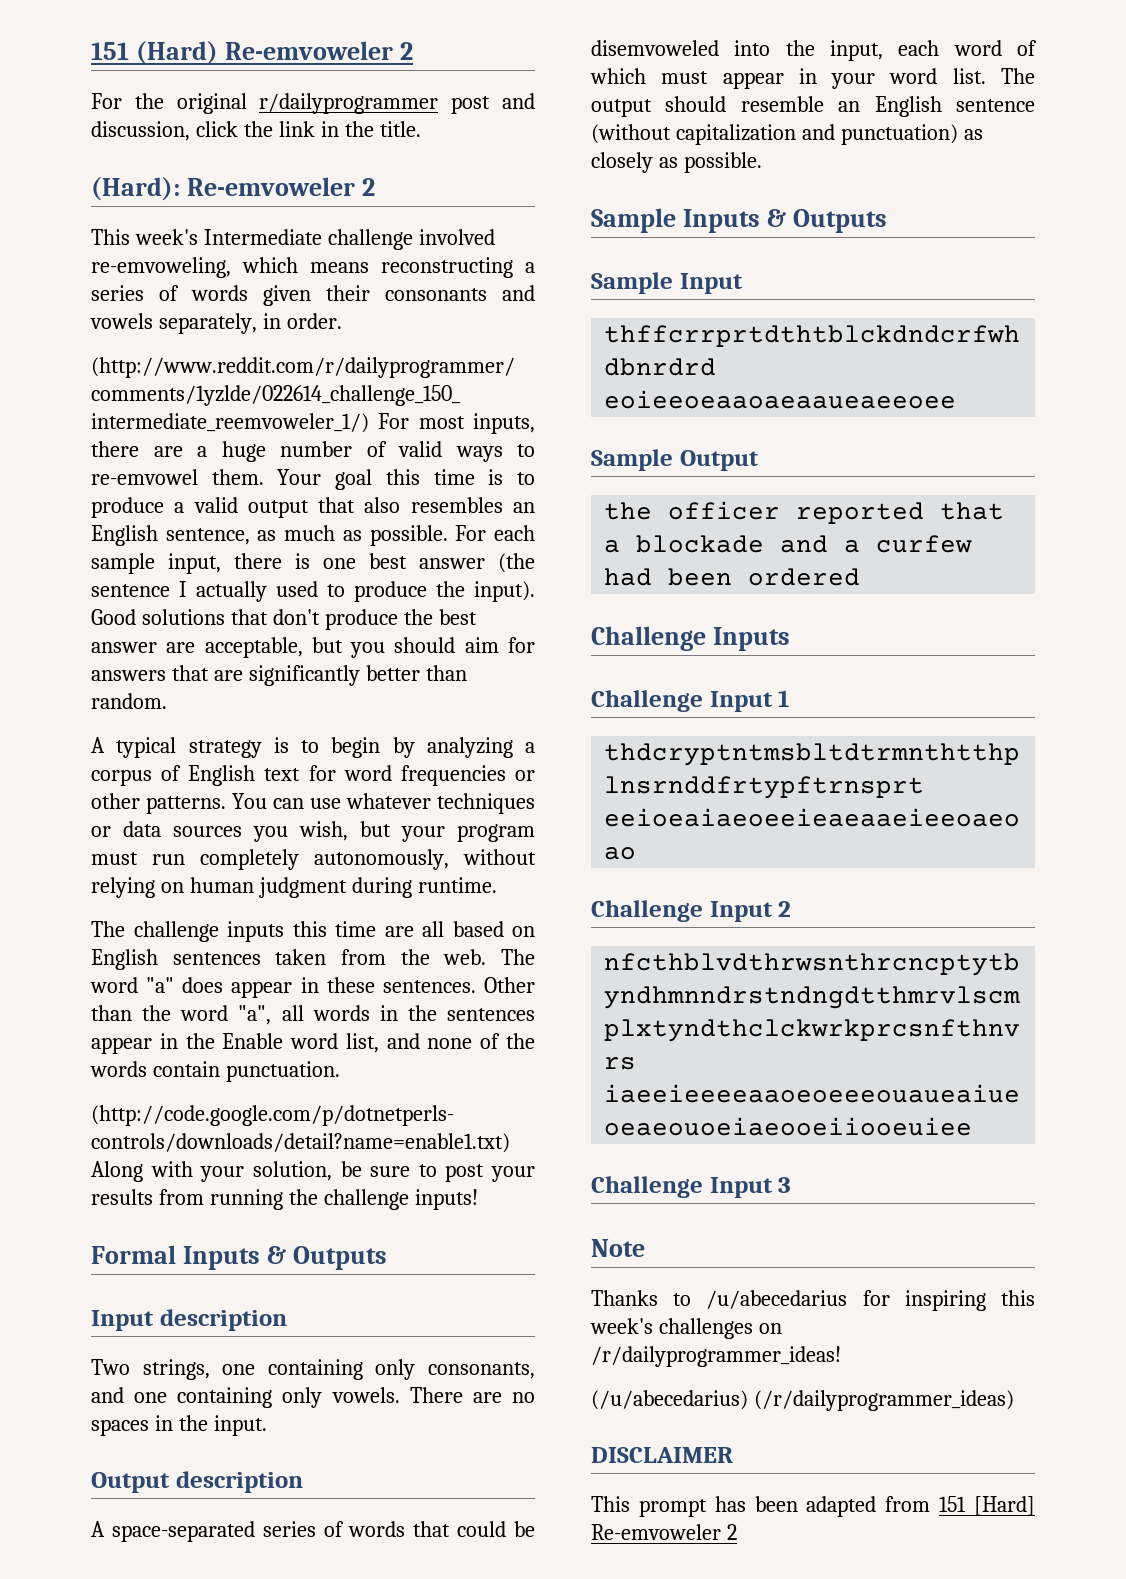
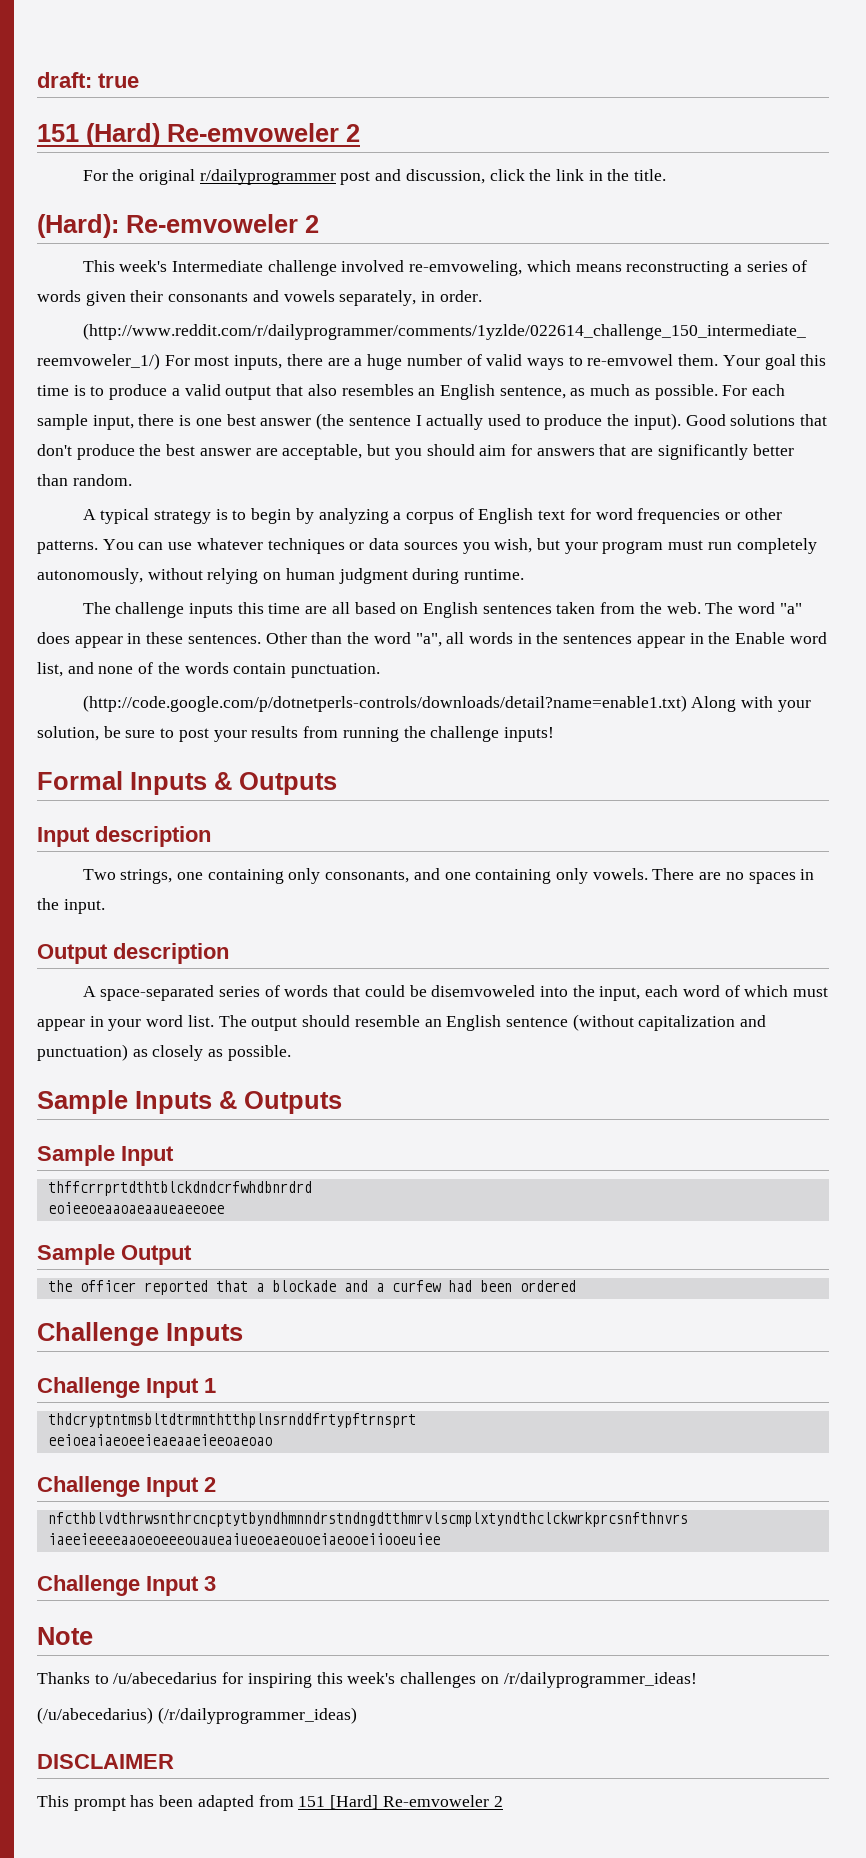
+ draft: true

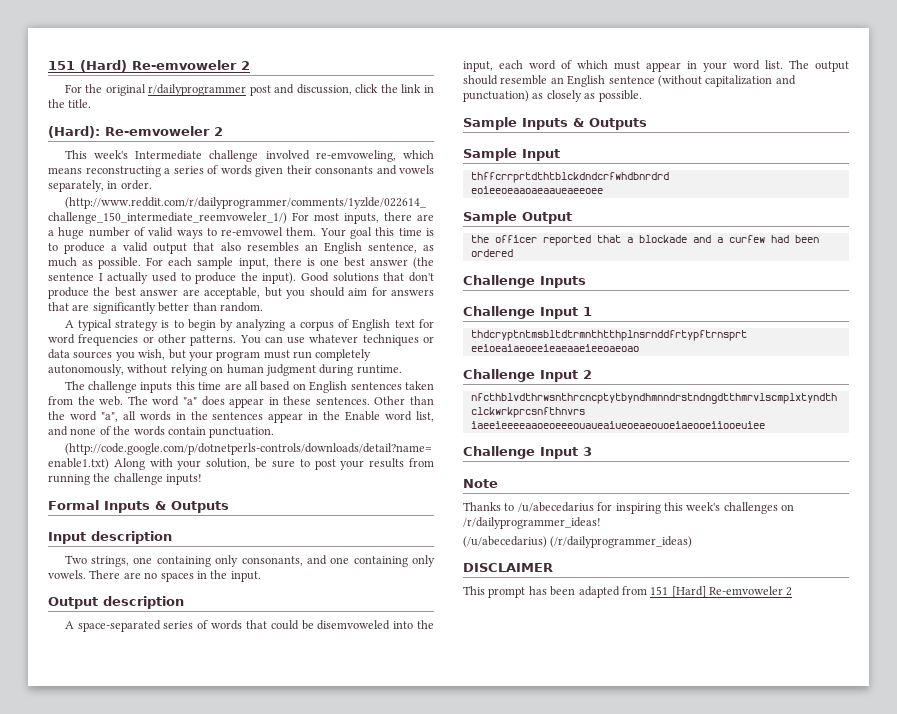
- draft: true

